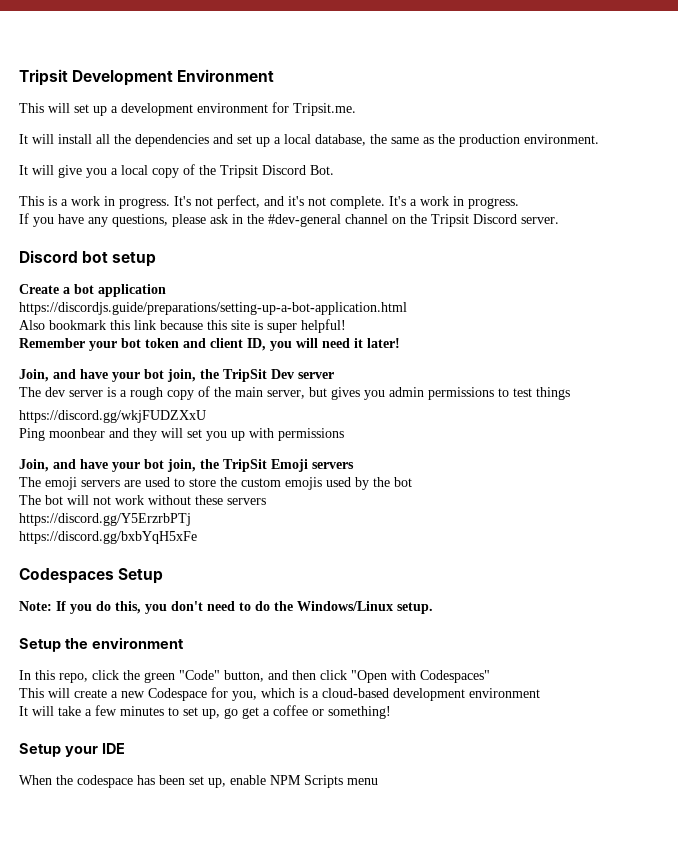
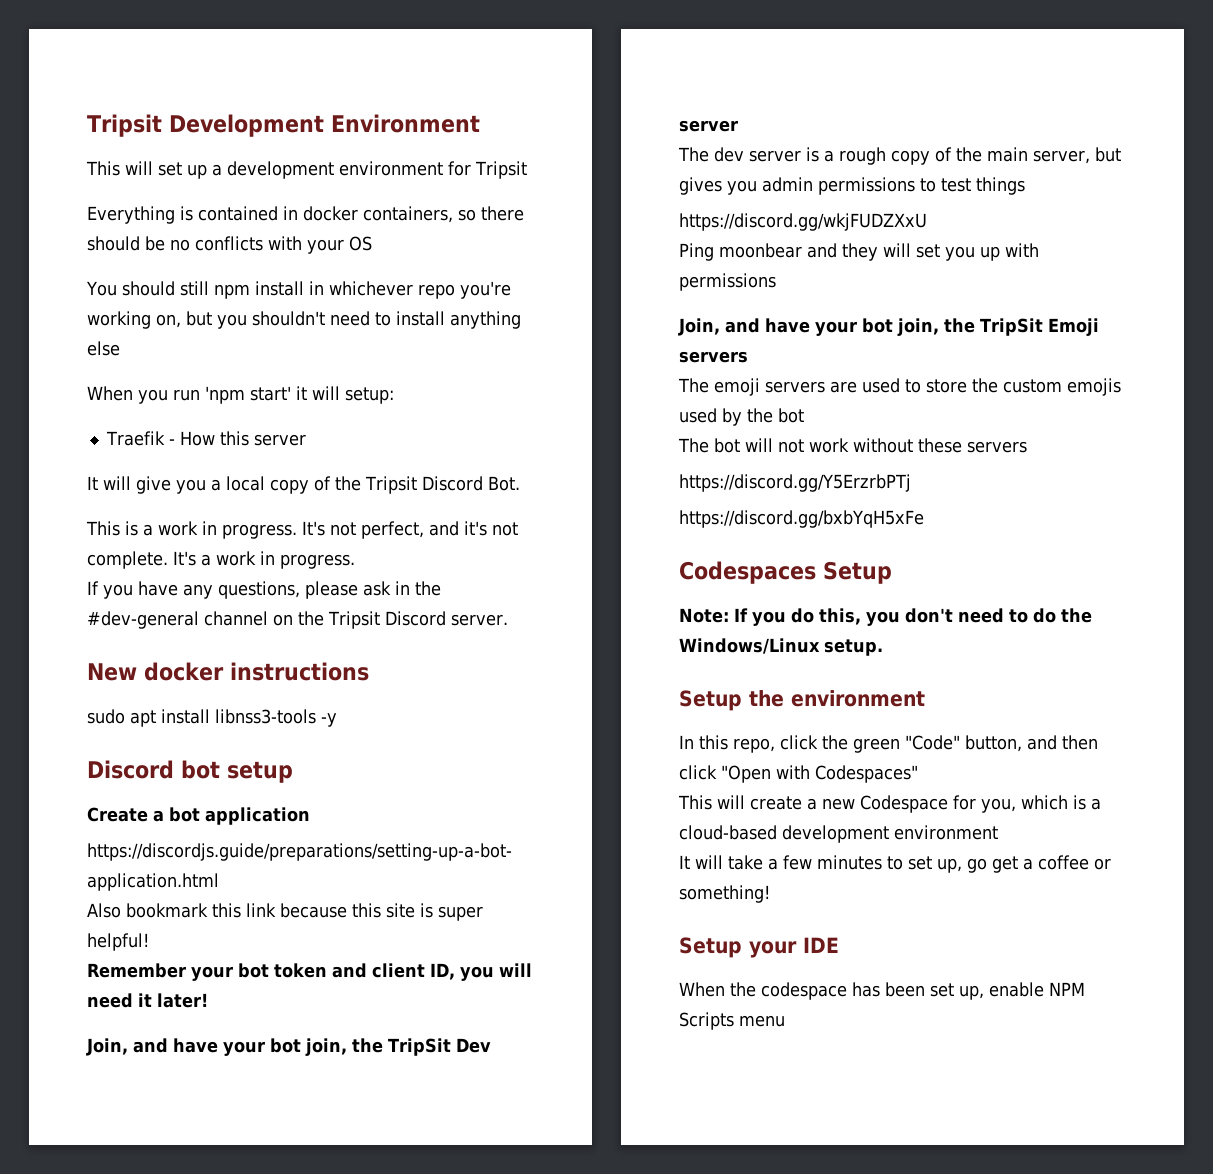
- This will set up a development environment for Tripsit.me.
- It will install all the dependencies and set up a local database, the same as the production environment.
+ This will set up a development environment for Tripsit
+ Everything is contained in docker containers, so there should be no conflicts with your OS
+ You should still npm install in whichever repo you're working on, but you shouldn't need to install anything else
+ When you run 'npm start' it will setup:
+ Traefik - How this server
+ New docker instructions
+ sudo apt install libnss3-tools -y

